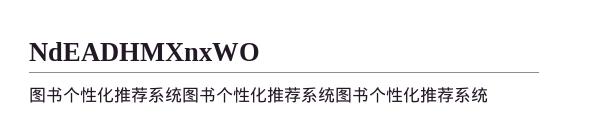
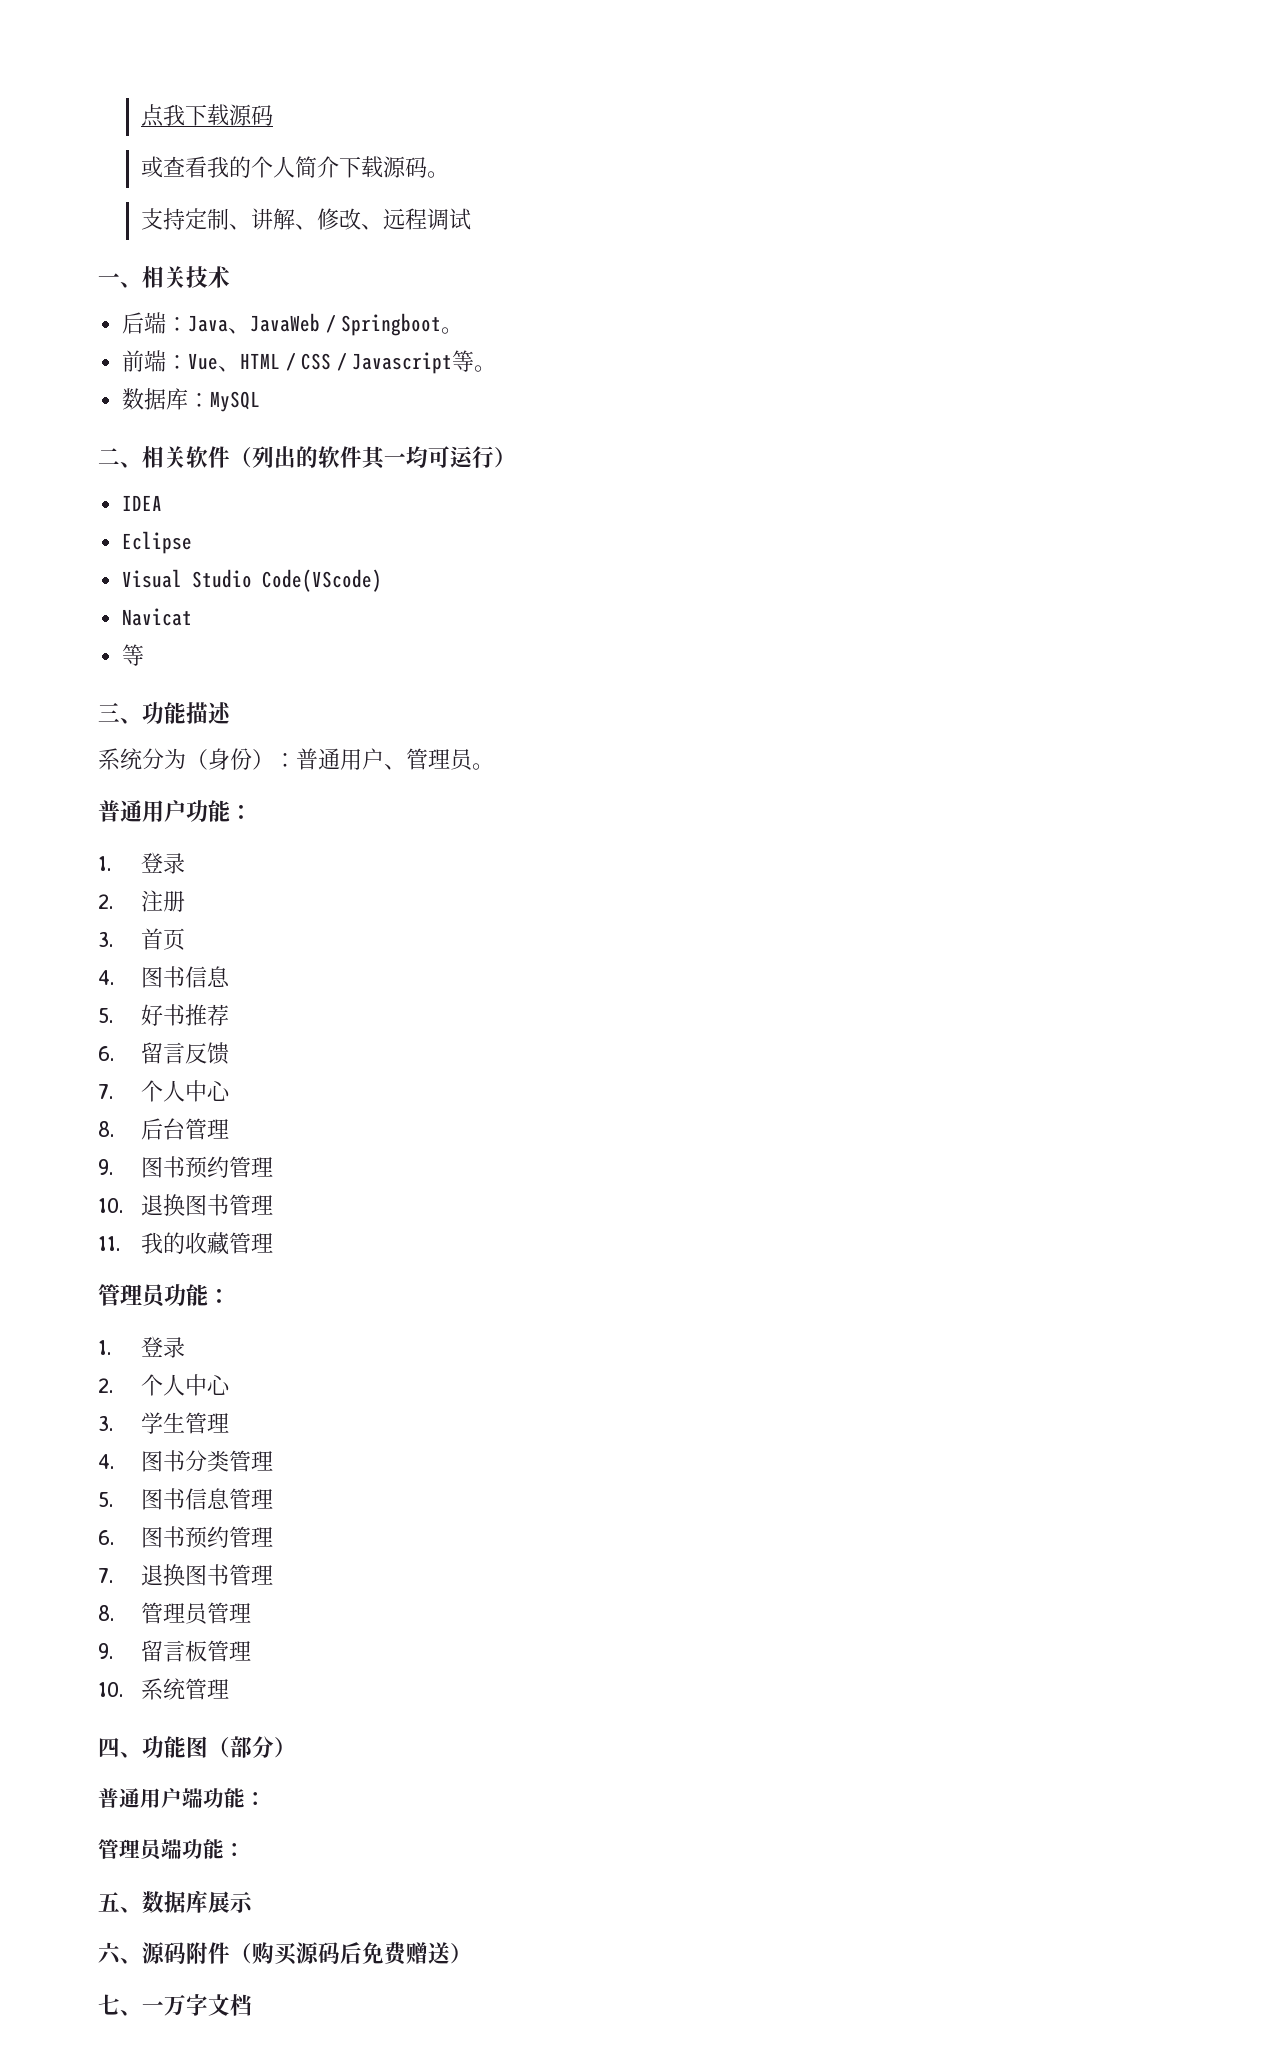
- NdEADHMXnxWO
- 图书个性化推荐系统图书个性化推荐系统图书个性化推荐系统
+ 点我下载源码
+ 或查看我的个人简介下载源码。
+ 支持定制、讲解、修改、远程调试
+ 一、相关技术
+ 后端：Java、JavaWeb / Springboot。
+ 前端：Vue、HTML / CSS / Javascript等。
+ 数据库：MySQL
+ 二、相关软件（列出的软件其一均可运行）
+ IDEA
+ Eclipse
+ Visual Studio Code(VScode)
+ Navicat
+ 等
+ 三、功能描述
+ 系统分为（身份）：普通用户、管理员。
+ 普通用户功能：
+ 1.登录
+ 2.注册
+ 3.首页
+ 4.图书信息
+ 5.好书推荐
+ 6.留言反馈
+ 7.个人中心
+ 8.后台管理
+ 9.图书预约管理
+ 10.退换图书管理
+ 11.我的收藏管理
+ 管理员功能：
+ 1.登录
+ 2.个人中心
+ 3.学生管理
+ 4.图书分类管理
+ 5.图书信息管理
+ 6.图书预约管理
+ 7.退换图书管理
+ 8.管理员管理
+ 9.留言板管理
+ 10.系统管理
+ 四、功能图（部分）
+ 普通用户端功能：
+ 管理员端功能：
+ 五、数据库展示
+ 六、源码附件（购买源码后免费赠送）
+ 七、一万字文档

